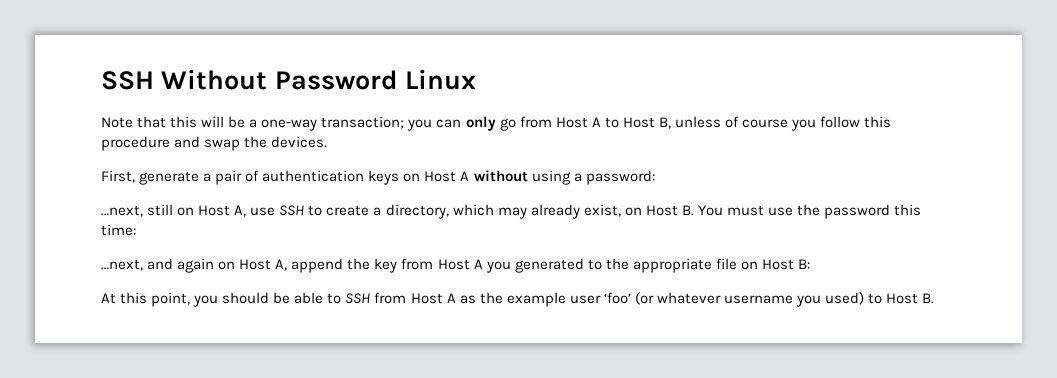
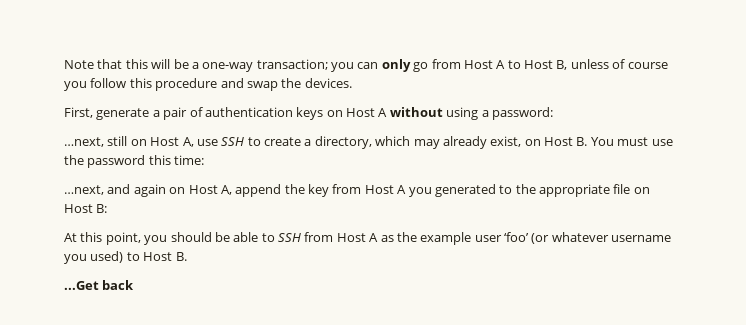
- SSH Without Password Linux
+ ...Get back

